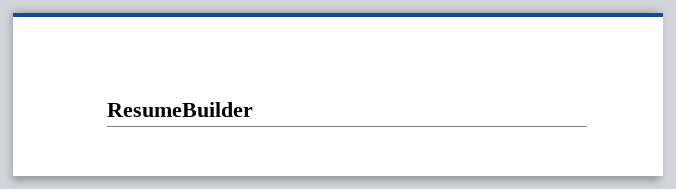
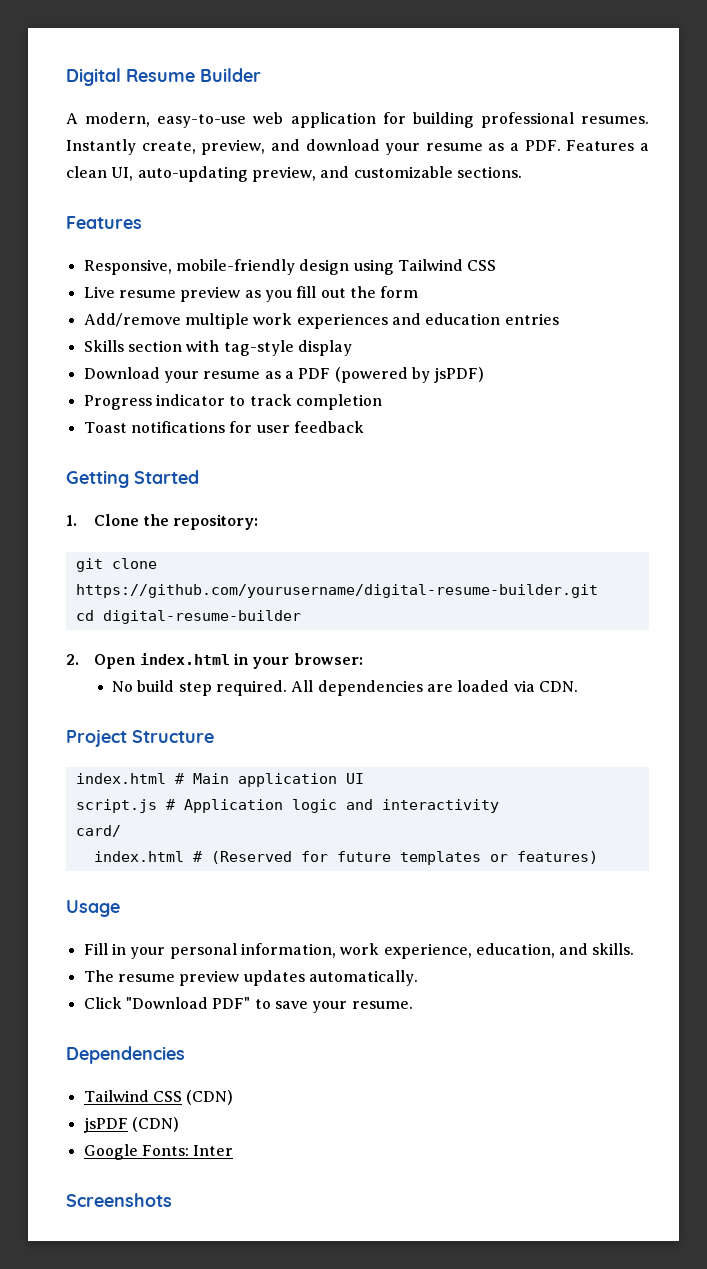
- ResumeBuilder
+ Digital Resume Builder
+ A modern, easy-to-use web application for building professional resumes. Instantly create, preview, and download your resume as a PDF. Features a clean UI, auto-updating preview, and customizable sections.
+ Features
+ Responsive, mobile-friendly design using Tailwind CSS
+ Live resume preview as you fill out the form
+ Add/remove multiple work experiences and education entries
+ Skills section with tag-style display
+ Download your resume as a PDF (powered by jsPDF)
+ Progress indicator to track completion
+ Toast notifications for user feedback
+ Getting Started
+ 1. Clone the repository:
+ git clone https://github.com/yourusername/digital-resume-builder.git
+ cd digital-resume-builder
+ 2. Open index.html in your browser:
+ No build step required. All dependencies are loaded via CDN.
+ Project Structure
+ index.html # Main application UI
+ script.js # Application logic and interactivity
+ card/
+ index.html # (Reserved for future templates or features)
+ Usage
+ Fill in your personal information, work experience, education, and skills.
+ The resume preview updates automatically.
+ Click "Download PDF" to save your resume.
+ Dependencies
+ Tailwind CSS (CDN)
+ jsPDF (CDN)
+ Google Fonts: Inter
+ Screenshots

